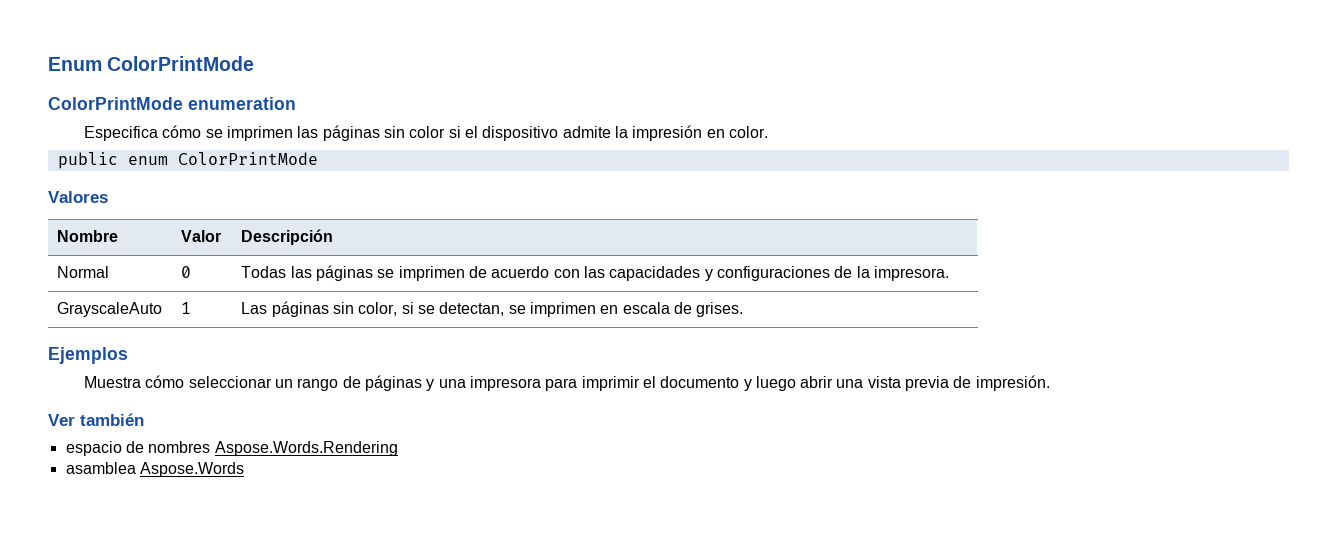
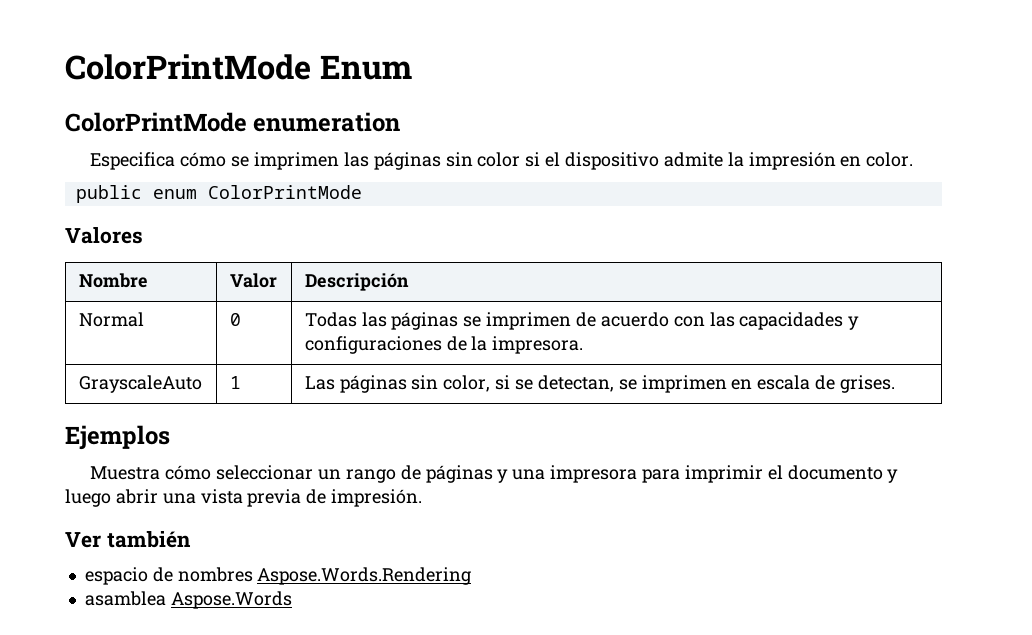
- Enum ColorPrintMode
+ ColorPrintMode Enum

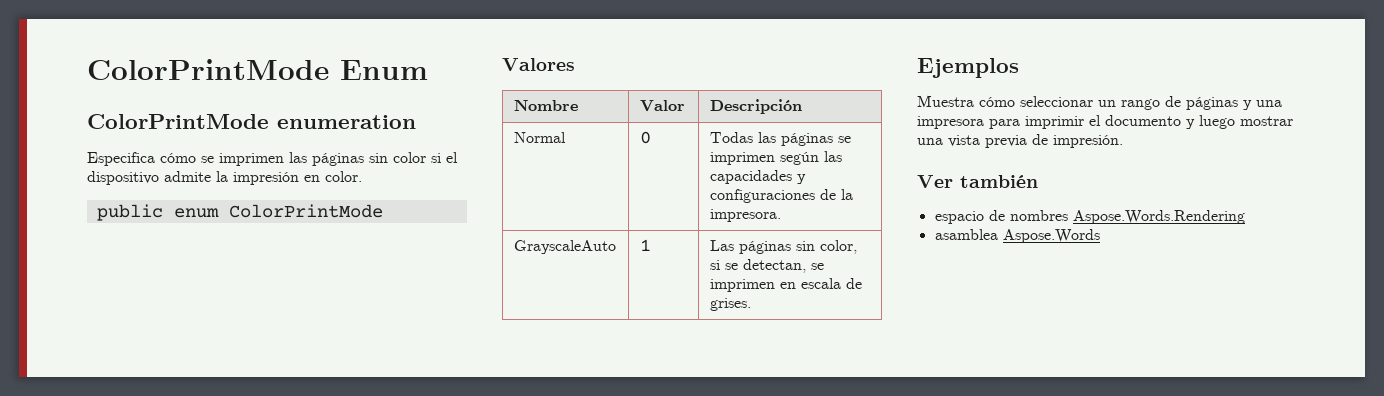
- Normal | 0 | Todas las páginas se imprimen de acuerdo con las capacidades y configuraciones de la impresora.
+ Normal | 0 | Todas las páginas se imprimen según las capacidades y configuraciones de la impresora.
- Muestra cómo seleccionar un rango de páginas y una impresora para imprimir el documento y luego abrir una vista previa de impresión.
+ Muestra cómo seleccionar un rango de páginas y una impresora para imprimir el documento y luego mostrar una vista previa de impresión.

